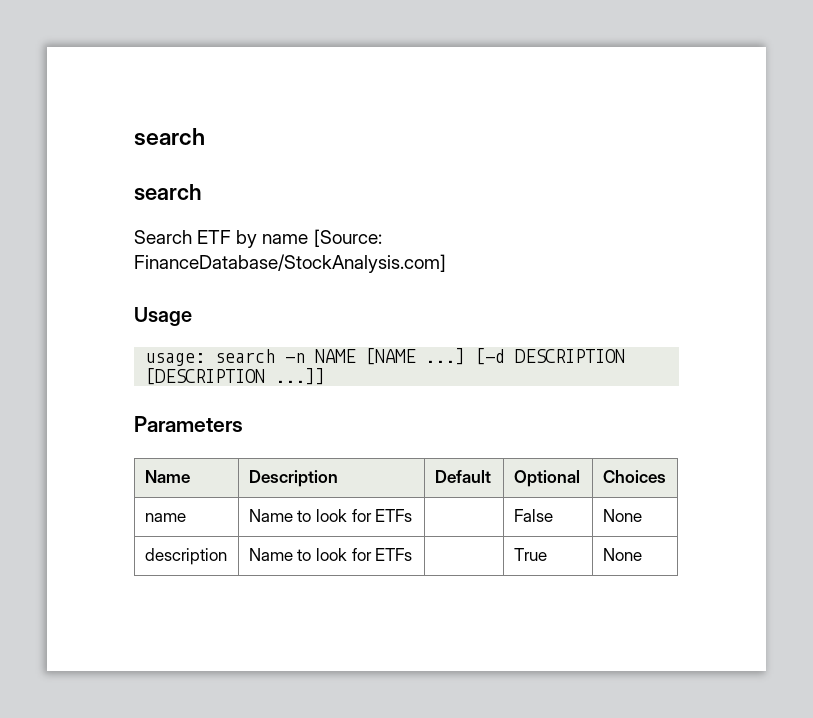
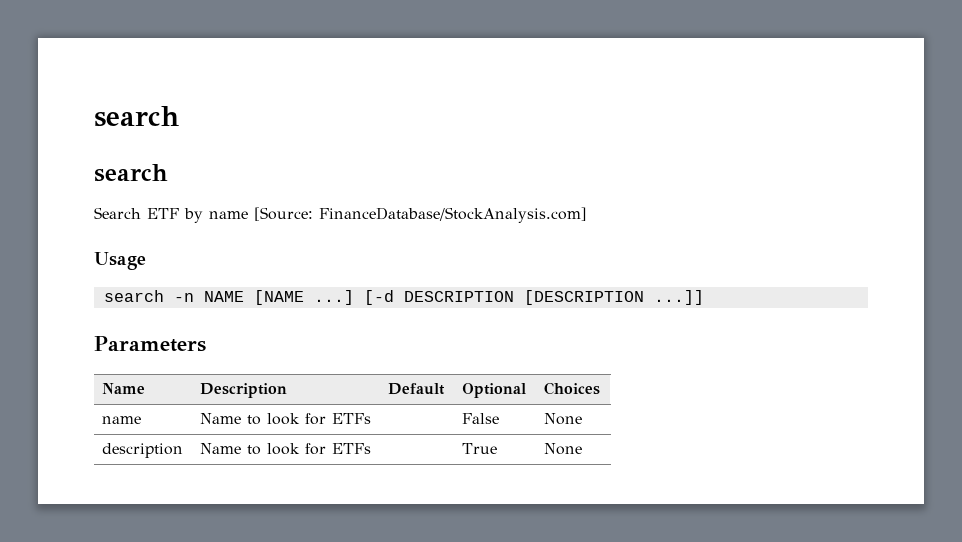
- usage: search -n NAME [NAME ...]
+ search -n NAME [NAME ...]

